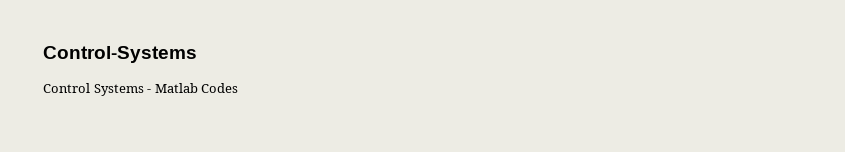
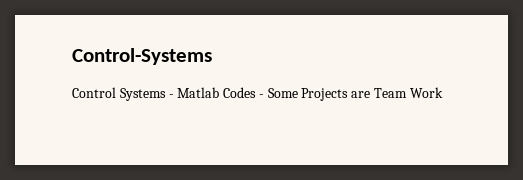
- Control Systems - Matlab Codes
+ Control Systems - Matlab Codes - Some Projects are Team Work

